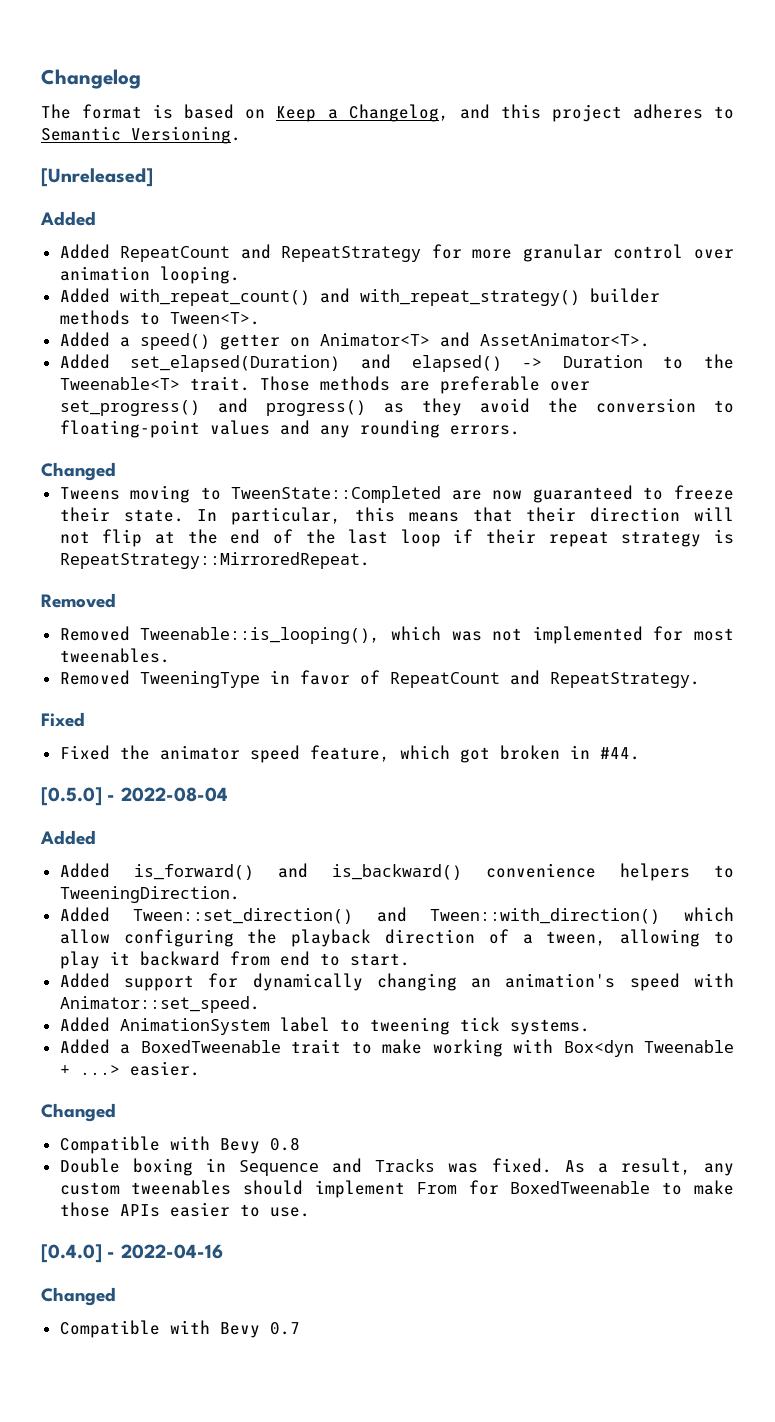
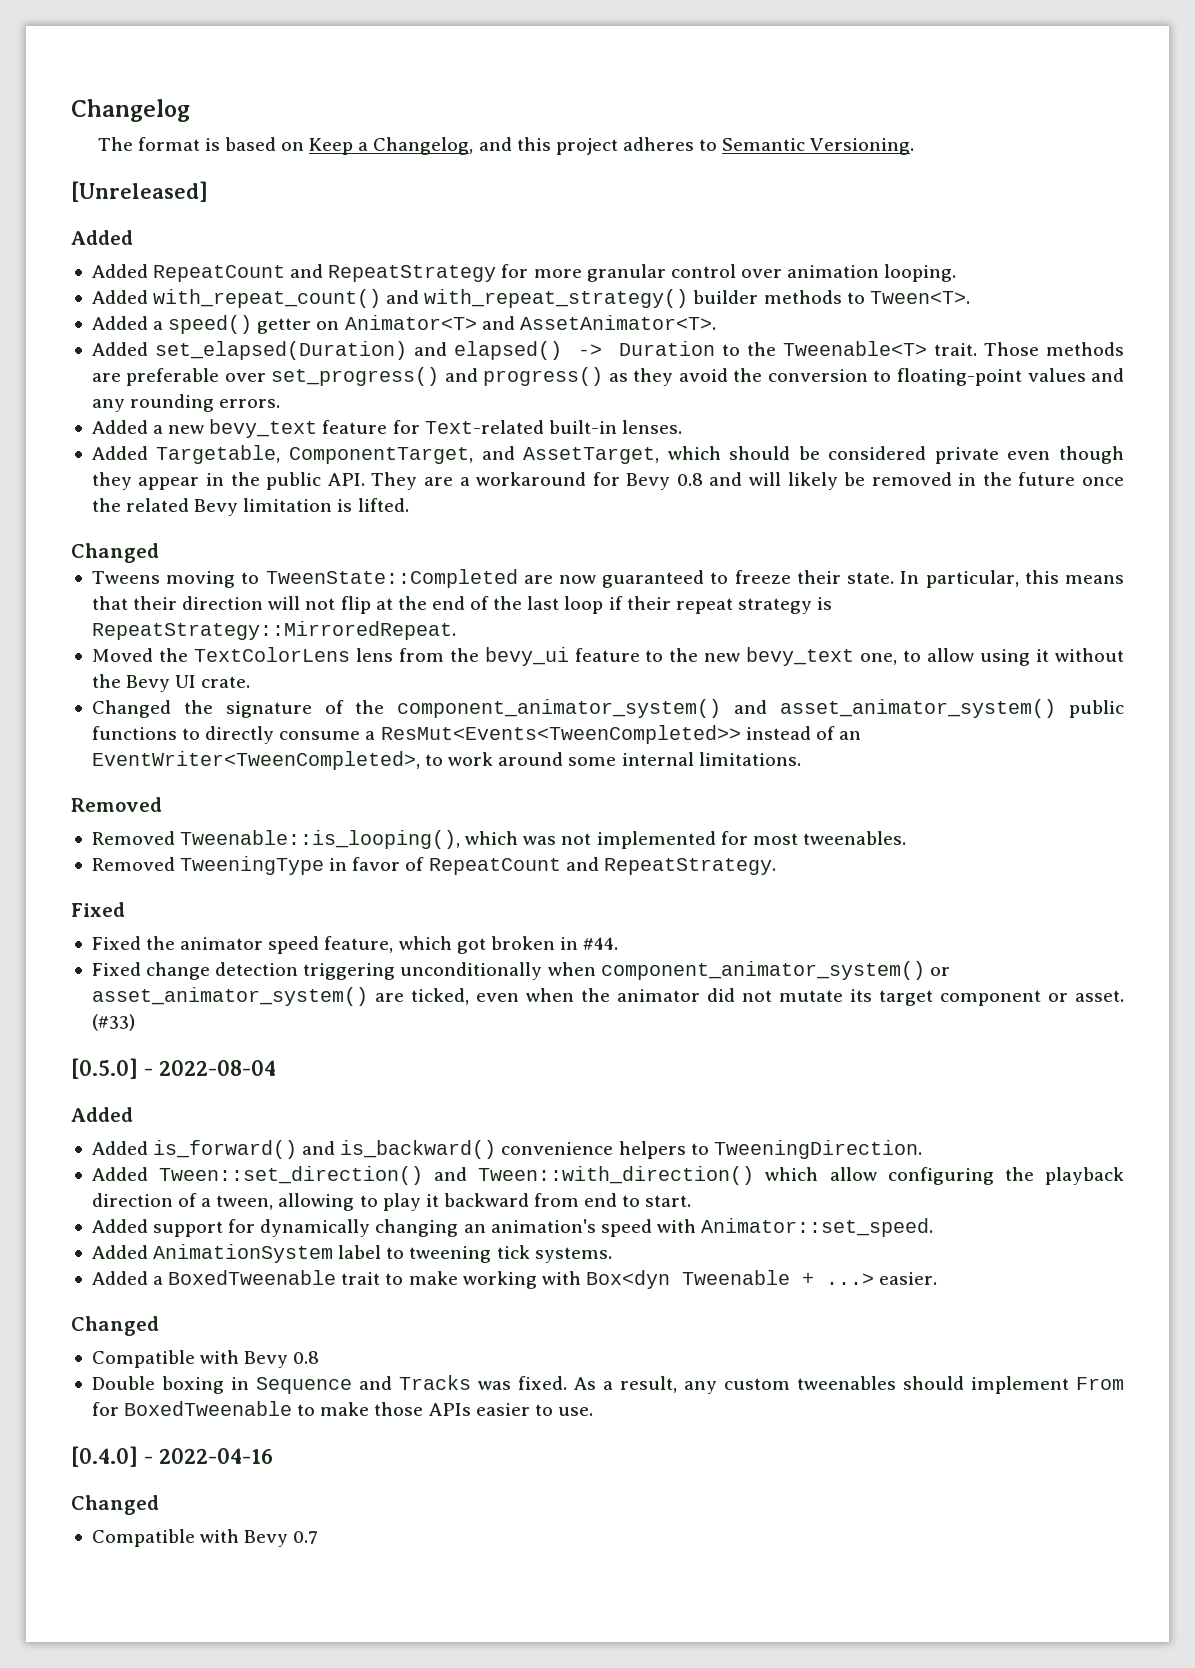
+ Added a new bevy_text feature for Text-related built-in lenses.
+ Added Targetable, ComponentTarget, and AssetTarget, which should be considered private even though they appear in the public API. They are a workaround for Bevy 0.8 and will likely be removed in the future once the related Bevy limitation is lifted.
+ Moved the TextColorLens lens from the bevy_ui feature to the new bevy_text one, to allow using it without the Bevy UI crate.
+ Changed the signature of the component_animator_system() and asset_animator_system() public functions to directly consume a ResMut<Events<TweenCompleted>> instead of an EventWriter<TweenCompleted>, to work around some internal limitations.
+ Fixed change detection triggering unconditionally when component_animator_system() or asset_animator_system() are ticked, even when the animator did not mutate its target component or asset. (#33)

